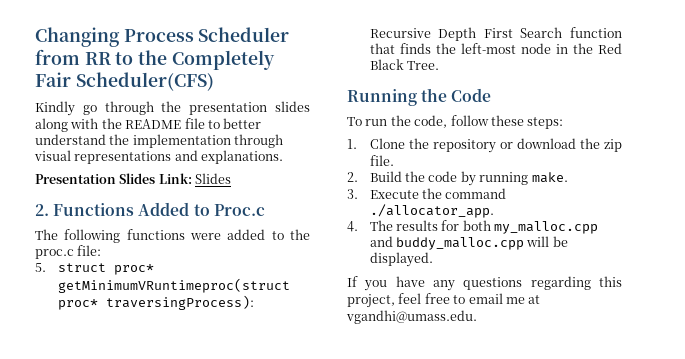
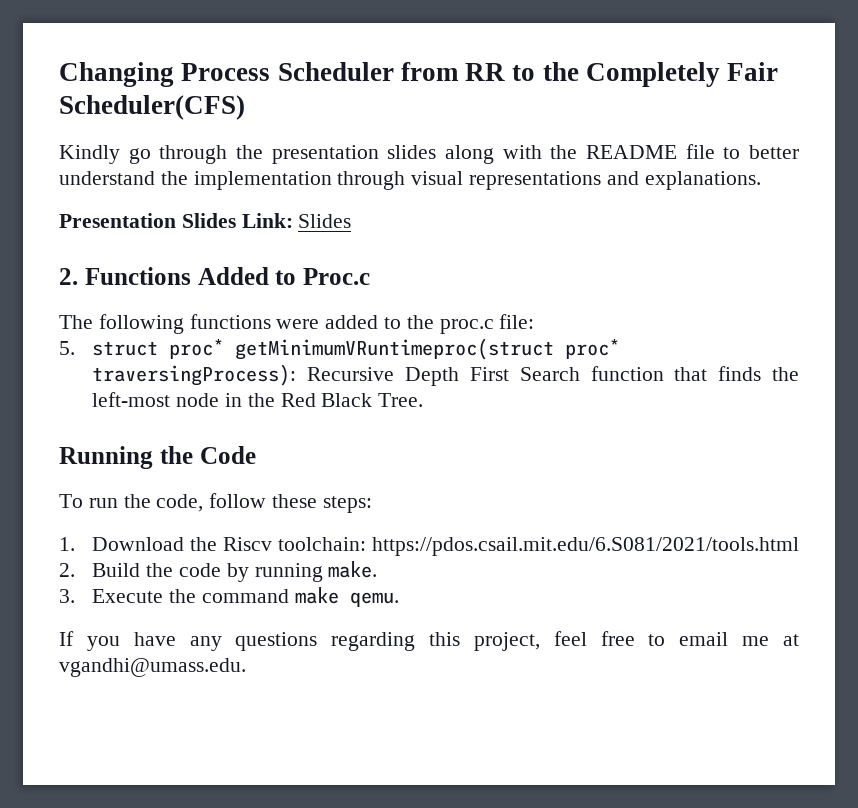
- 1. Clone the repository or download the zip file.
+ 1. Download the Riscv toolchain: https://pdos.csail.mit.edu/6.S081/2021/tools.html
- 3. Execute the command ./allocator_app.
- 4. The results for both my_malloc.cpp and buddy_malloc.cpp will be displayed.
+ 3. Execute the command make qemu.

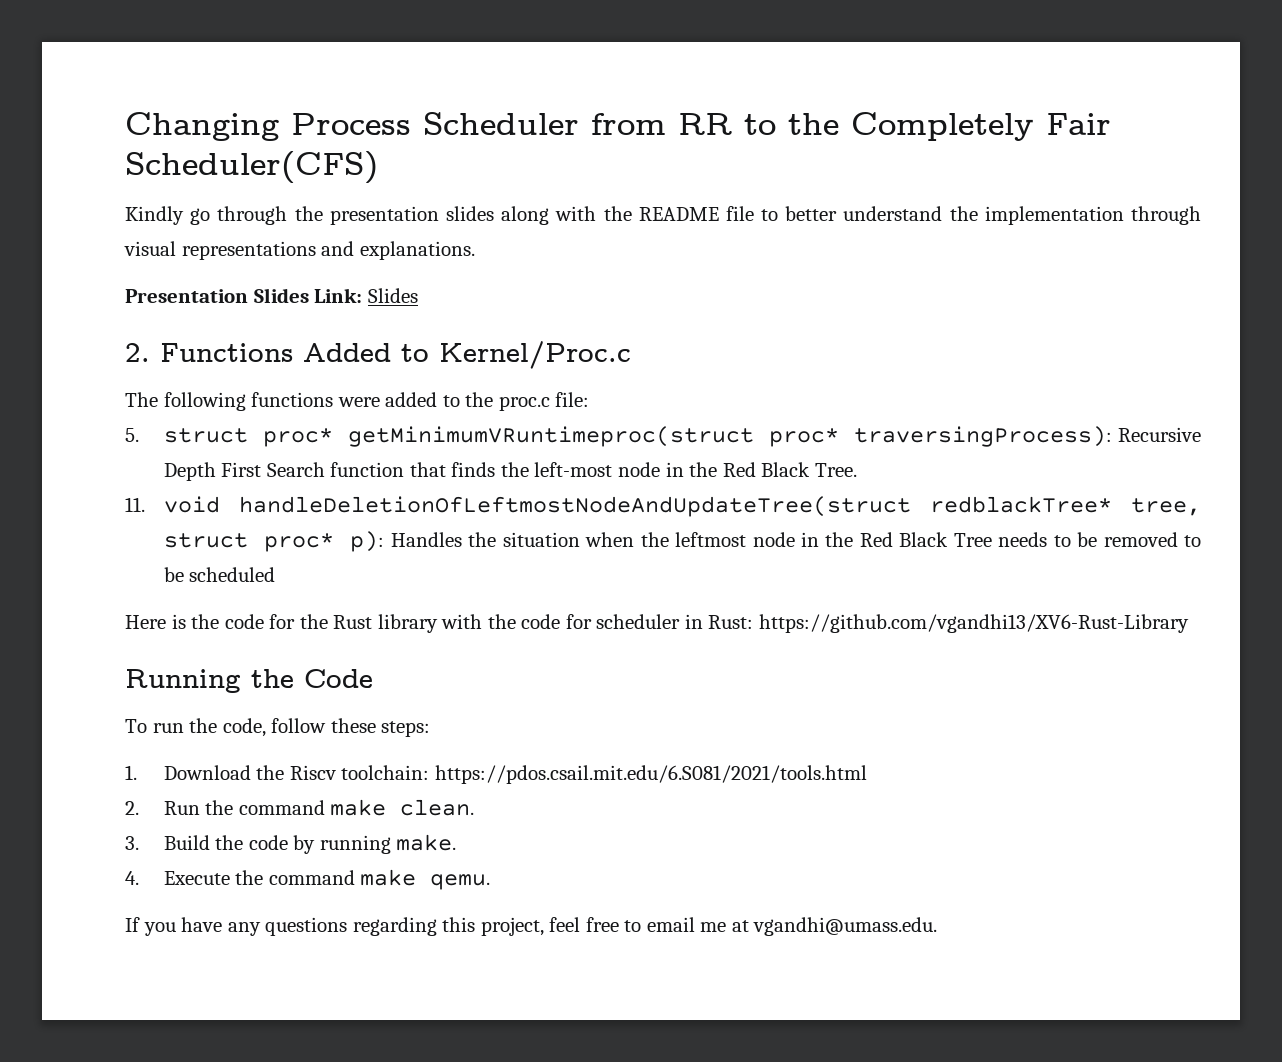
- 2. Functions Added to Proc.c
+ 2. Functions Added to Kernel/Proc.c
+ 11. void handleDeletionOfLeftmostNodeAndUpdateTree(struct redblackTree* tree, struct proc* p): Handles the situation when the leftmost node in the Red Black Tree needs to be removed to be scheduled
+ Here is the code for the Rust library with the code for scheduler in Rust: https://github.com/vgandhi13/XV6-Rust-Library
- 2. Build the code by running make.
+ 2. Run the command make clean.
+ 3. Build the code by running make.
- 3. Execute the command make qemu.
+ 4. Execute the command make qemu.

